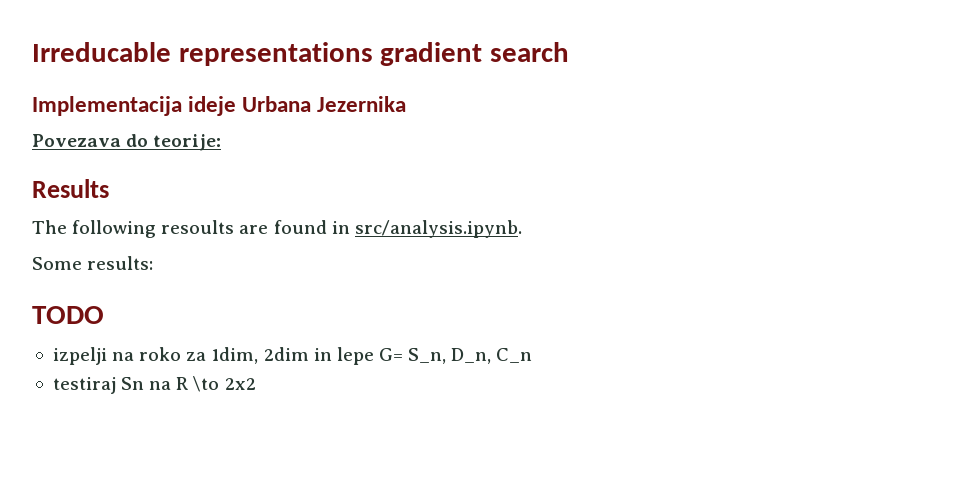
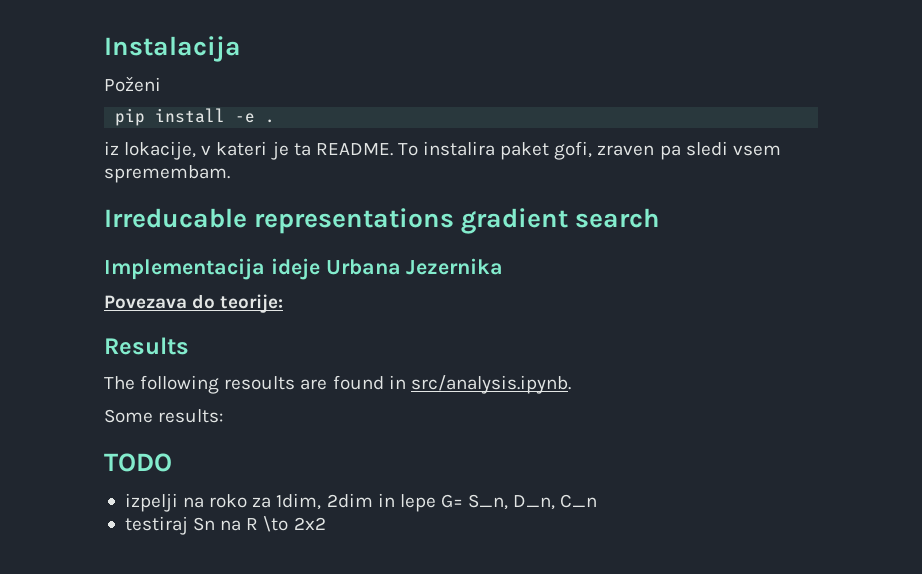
+ Instalacija
+ Poženi
+ pip install -e .
+ iz lokacije, v kateri je ta README. To instalira paket gofi, zraven pa sledi vsem spremembam.

